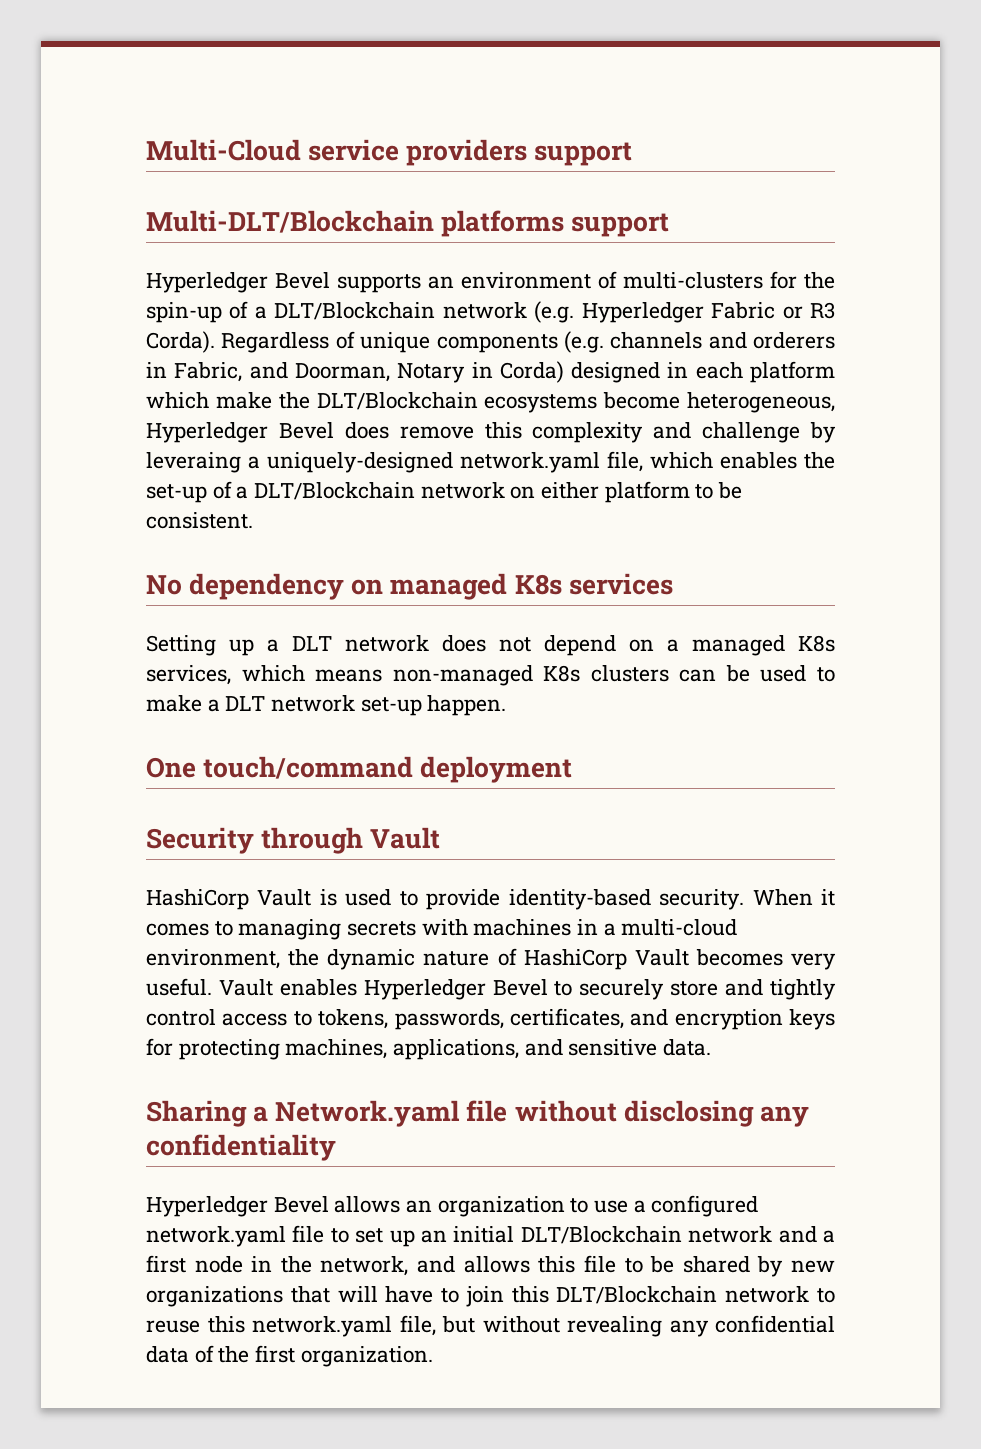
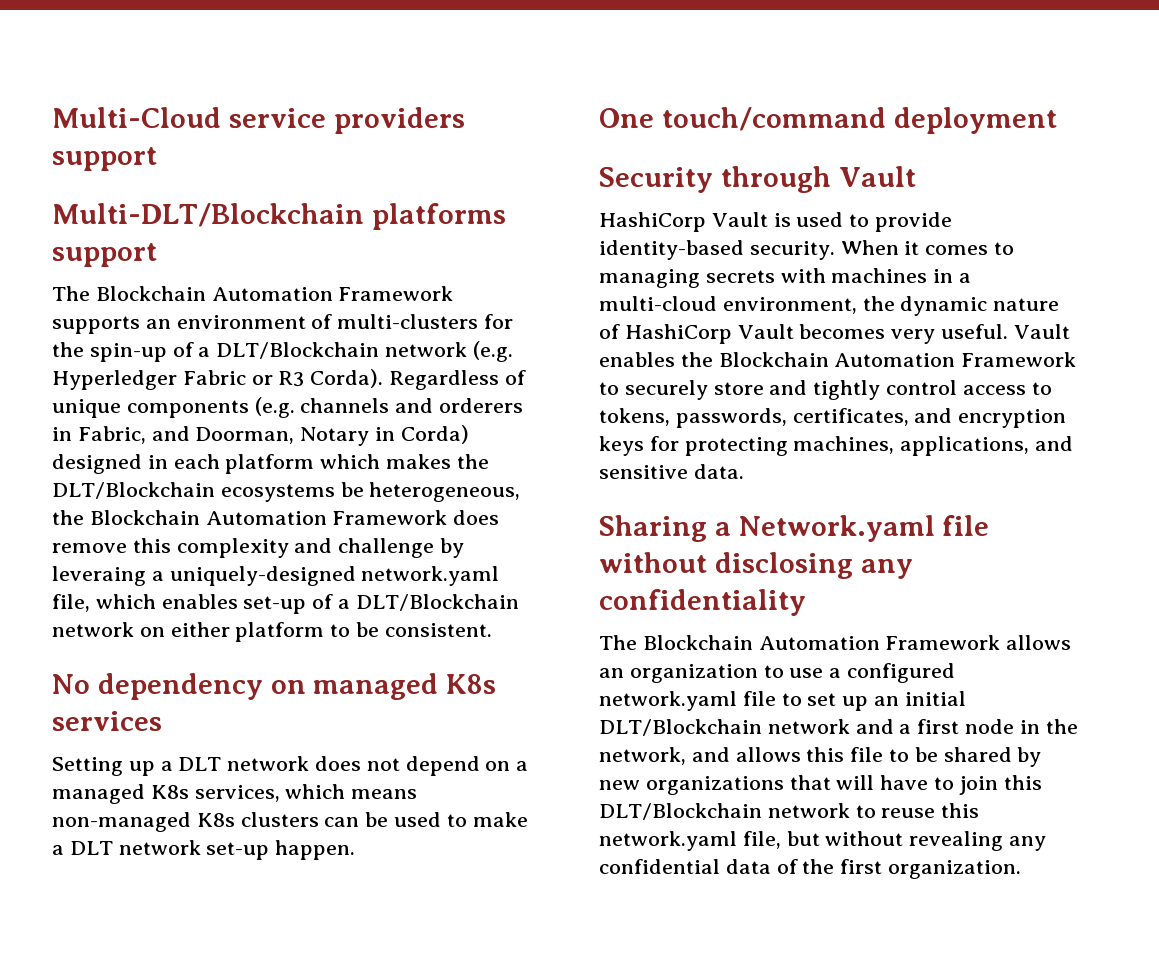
- Hyperledger Bevel supports an environment of multi-clusters for the spin-up of a DLT/Blockchain network (e.g. Hyperledger Fabric or R3 Corda).
+ The Blockchain Automation Framework supports an environment of multi-clusters for the spin-up of a DLT/Blockchain network (e.g. Hyperledger Fabric or R3 Corda).
- Regardless of unique components (e.g. channels and orderers in Fabric, and Doorman, Notary in Corda) designed in each platform which make the DLT/Blockchain ecosystems become heterogeneous, Hyperledger Bevel does remove this complexity and challenge by leveraing a uniquely-designed network.yaml file, which enables the set-up of a DLT/Blockchain network on either platform to be consistent.
+ Regardless of unique components (e.g. channels and orderers in Fabric, and Doorman, Notary in Corda) designed in each platform which makes the DLT/Blockchain ecosystems be heterogeneous, the Blockchain Automation Framework does remove this complexity and challenge by leveraing a uniquely-designed network.yaml file, which enables set-up of a DLT/Blockchain network on either platform to be consistent.
- Vault enables Hyperledger Bevel to securely store and tightly control access to tokens, passwords, certificates, and encryption keys for protecting machines, applications, and sensitive data.
+ Vault enables the Blockchain Automation Framework to securely store and tightly control access to tokens, passwords, certificates, and encryption keys for protecting machines, applications, and sensitive data.
- Hyperledger Bevel allows an organization to use a configured network.yaml file to set up an initial DLT/Blockchain network and a first node in the network, and allows this file to be shared by new organizations that will have to join this DLT/Blockchain network to reuse this network.yaml file, but without revealing any confidential data of the first organization.
+ The Blockchain Automation Framework allows an organization to use a configured network.yaml file to set up an initial DLT/Blockchain network and a first node in the network, and allows this file to be shared by new organizations that will have to join this DLT/Blockchain network to reuse this network.yaml file, but without revealing any confidential data of the first organization.

